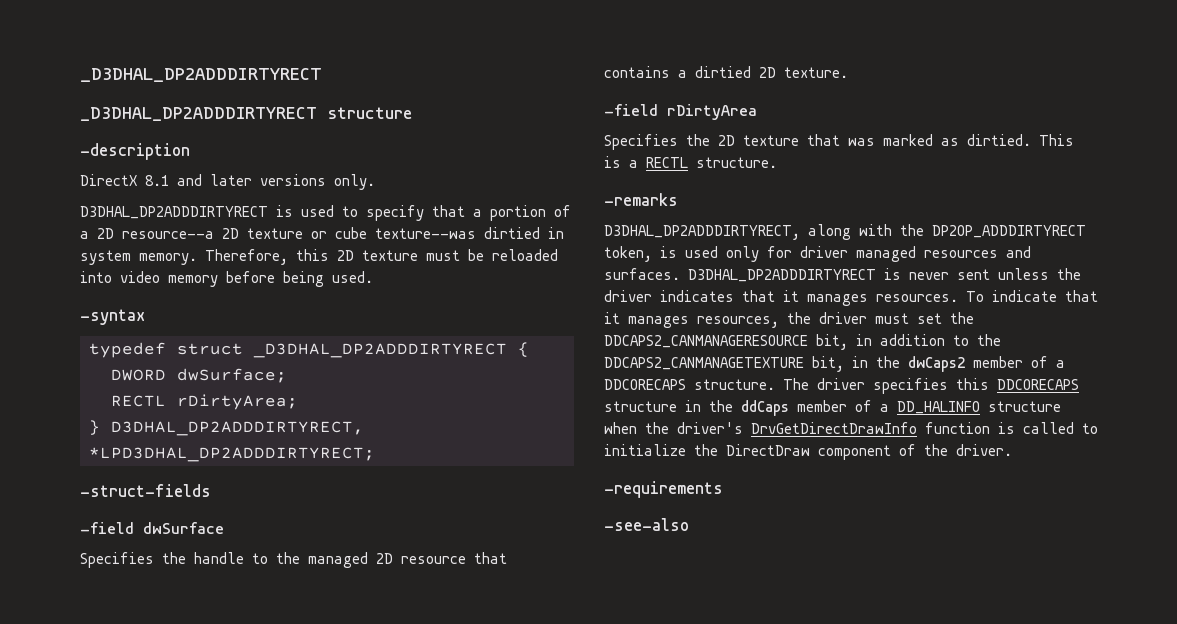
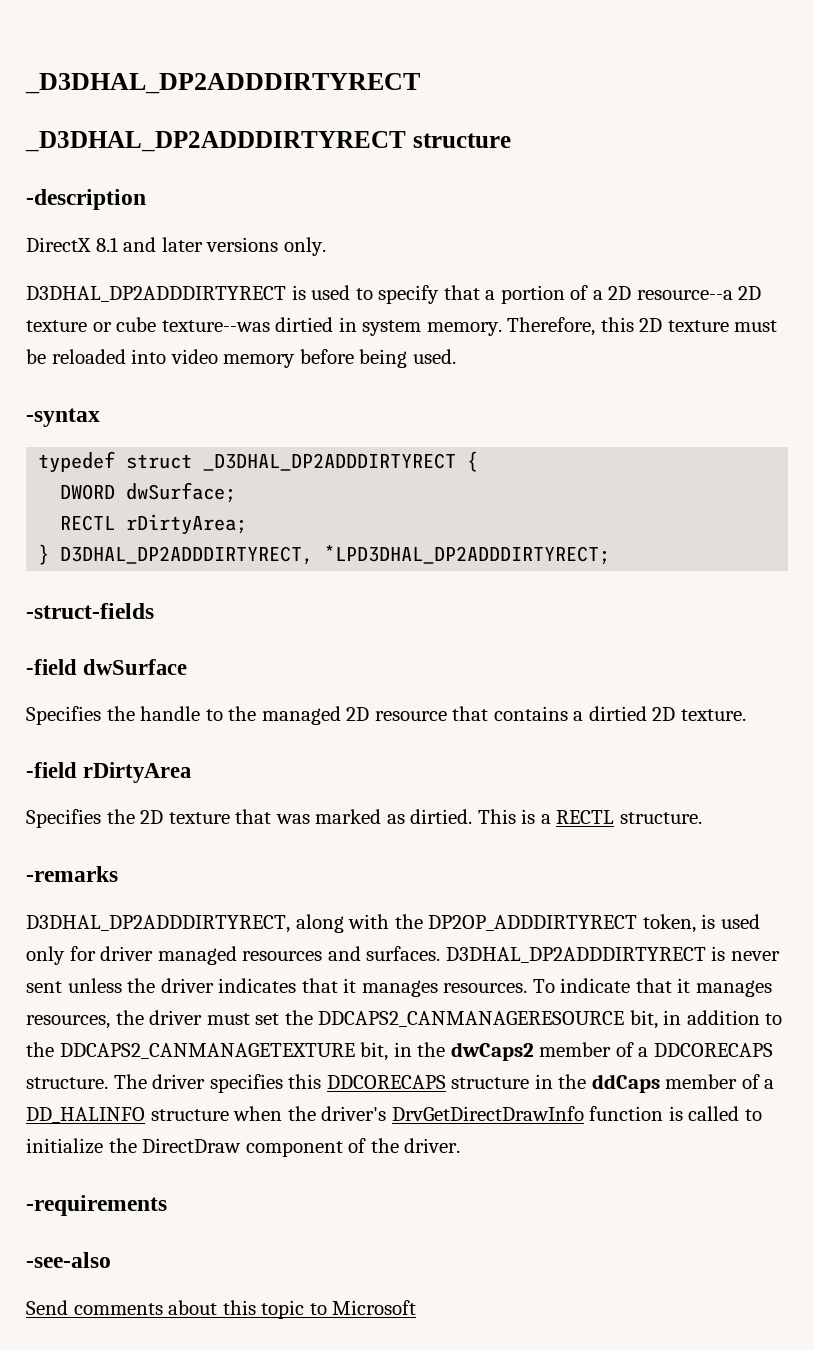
+ Send comments about this topic to Microsoft

